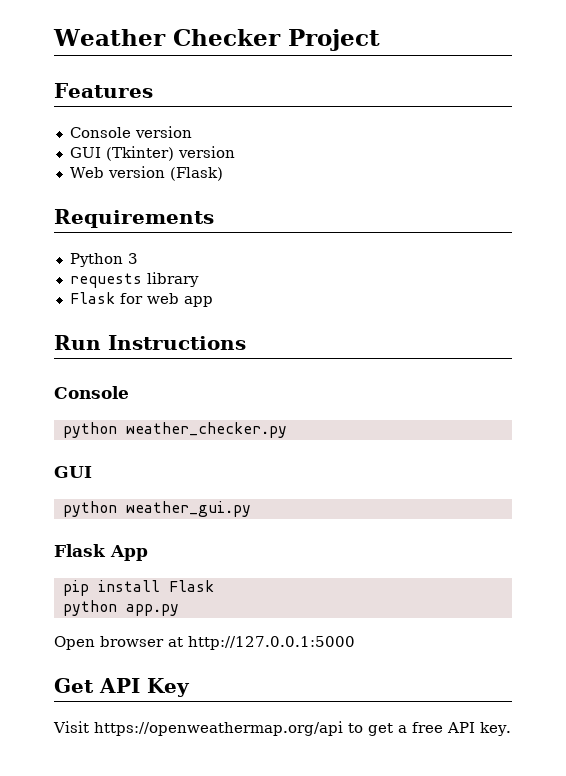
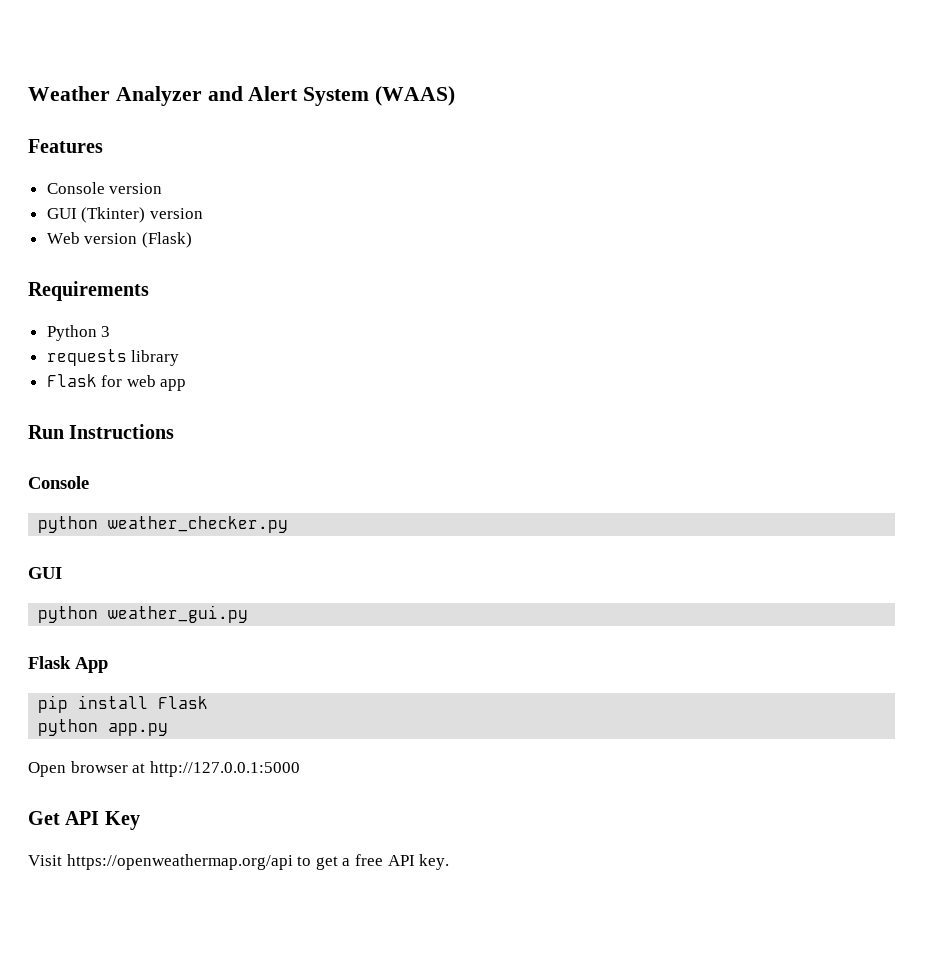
- Weather Checker Project
+ Weather Analyzer and Alert System (WAAS)

